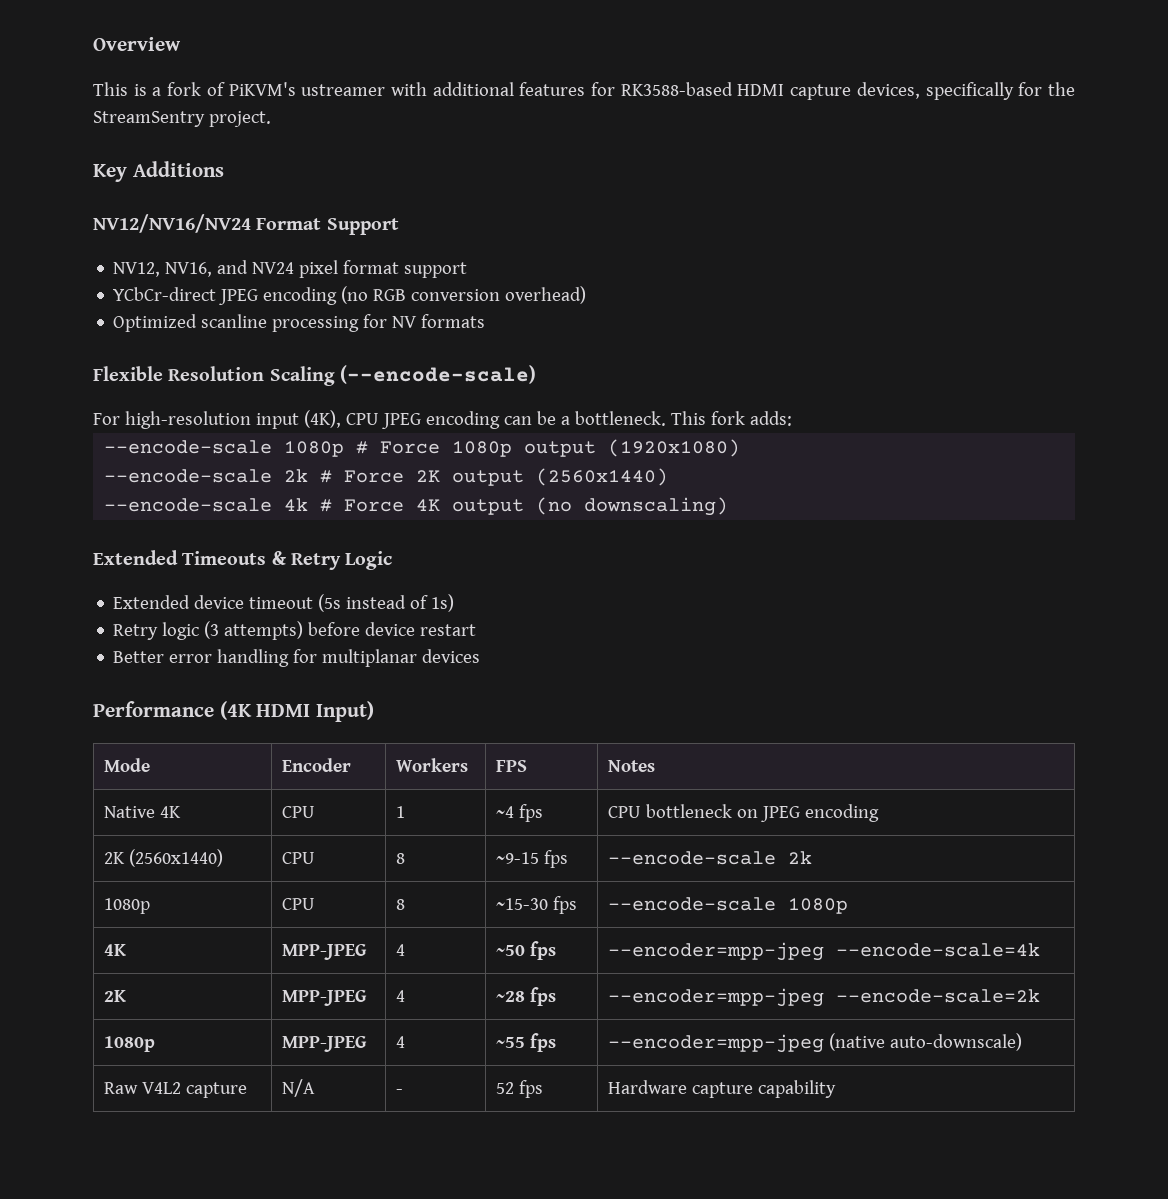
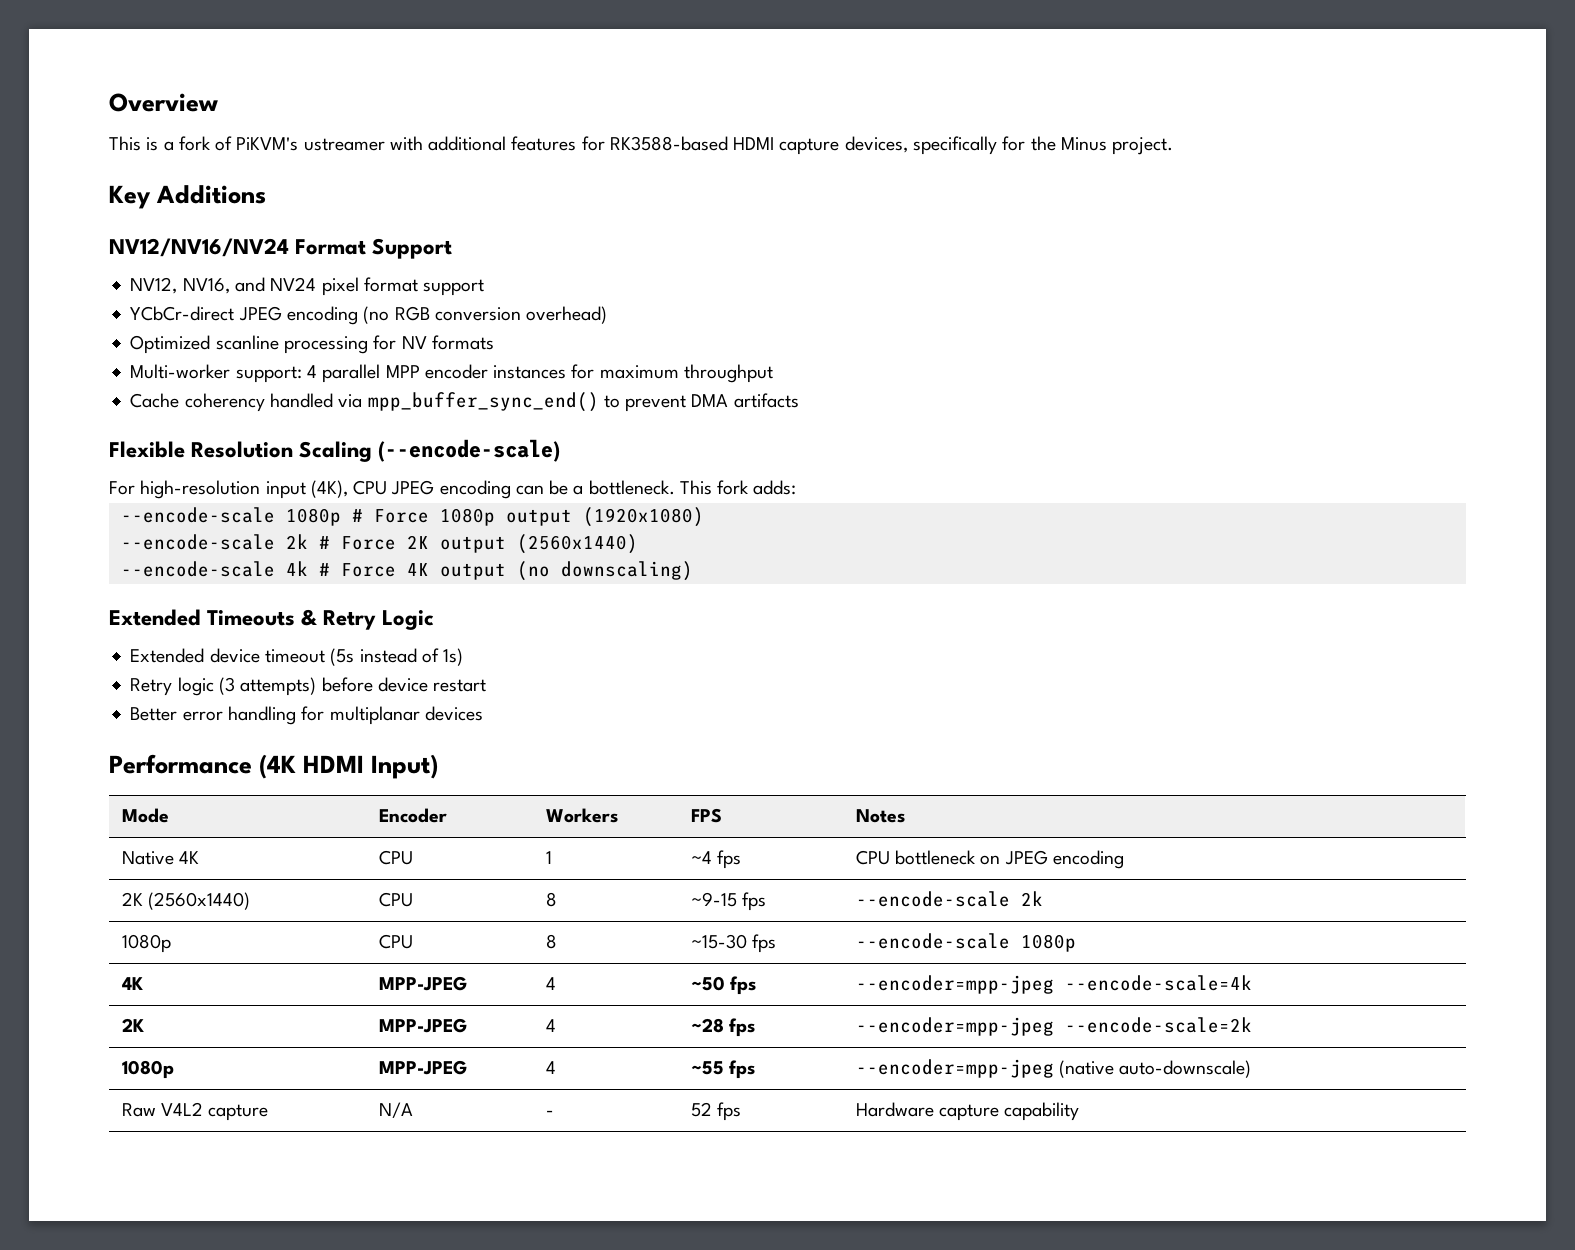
- This is a fork of PiKVM's ustreamer with additional features for RK3588-based HDMI capture devices, specifically for the StreamSentry project.
+ This is a fork of PiKVM's ustreamer with additional features for RK3588-based HDMI capture devices, specifically for the Minus project.
+ Multi-worker support: 4 parallel MPP encoder instances for maximum throughput
+ Cache coherency handled via mpp_buffer_sync_end() to prevent DMA artifacts

